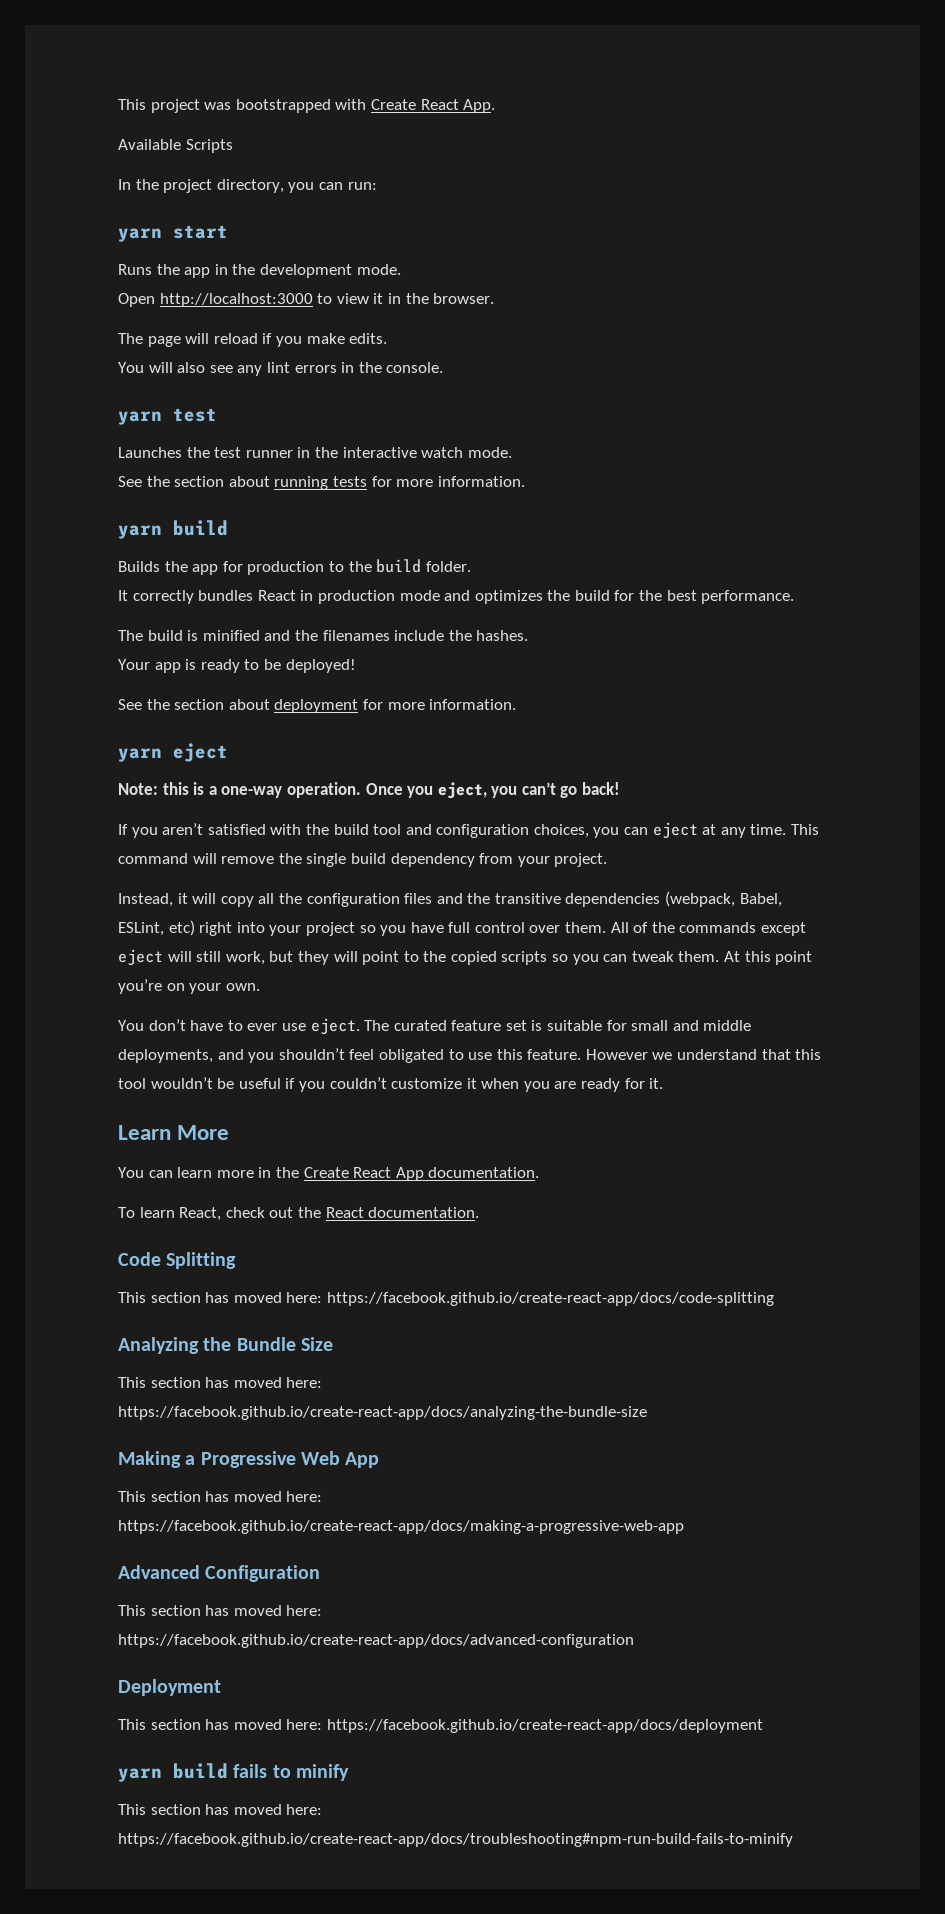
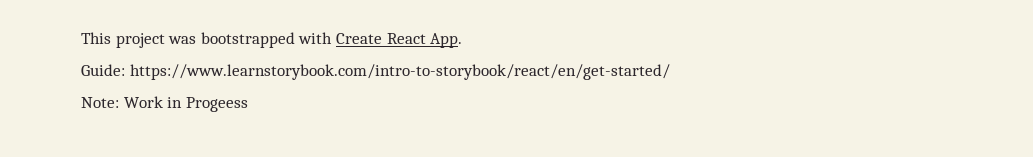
- Available Scripts
- In the project directory, you can run:
- yarn start
- Runs the app in the development mode.
- Open http://localhost:3000 to view it in the browser.
- The page will reload if you make edits.
- You will also see any lint errors in the console.
- yarn test
- Launches the test runner in the interactive watch mode.
- See the section about running tests for more information.
- yarn build
- Builds the app for production to the build folder.
- It correctly bundles React in production mode and optimizes the build for the best performance.
- The build is minified and the filenames include the hashes.
- Your app is ready to be deployed!
- See the section about deployment for more information.
- yarn eject
- Note: this is a one-way operation. Once you eject, you can’t go back!
- If you aren’t satisfied with the build tool and configuration choices, you can eject at any time. This command will remove the single build dependency from your project.
- Instead, it will copy all the configuration files and the transitive dependencies (webpack, Babel, ESLint, etc) right into your project so you have full control over them. All of the commands except eject will still work, but they will point to the copied scripts so you can tweak them. At this point you’re on your own.
- You don’t have to ever use eject. The curated feature set is suitable for small and middle deployments, and you shouldn’t feel obligated to use this feature. However we understand that this tool wouldn’t be useful if you couldn’t customize it when you are ready for it.
- Learn More
- You can learn more in the Create React App documentation.
- To learn React, check out the React documentation.
- Code Splitting
- This section has moved here: https://facebook.github.io/create-react-app/docs/code-splitting
- Analyzing the Bundle Size
- This section has moved here: https://facebook.github.io/create-react-app/docs/analyzing-the-bundle-size
- Making a Progressive Web App
- This section has moved here: https://facebook.github.io/create-react-app/docs/making-a-progressive-web-app
- Advanced Configuration
- This section has moved here: https://facebook.github.io/create-react-app/docs/advanced-configuration
- Deployment
- This section has moved here: https://facebook.github.io/create-react-app/docs/deployment
- yarn build fails to minify
- This section has moved here: https://facebook.github.io/create-react-app/docs/troubleshooting#npm-run-build-fails-to-minify
+ Guide: https://www.learnstorybook.com/intro-to-storybook/react/en/get-started/
+ Note: Work in Progeess

